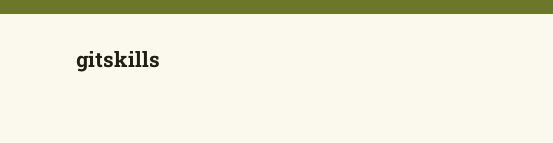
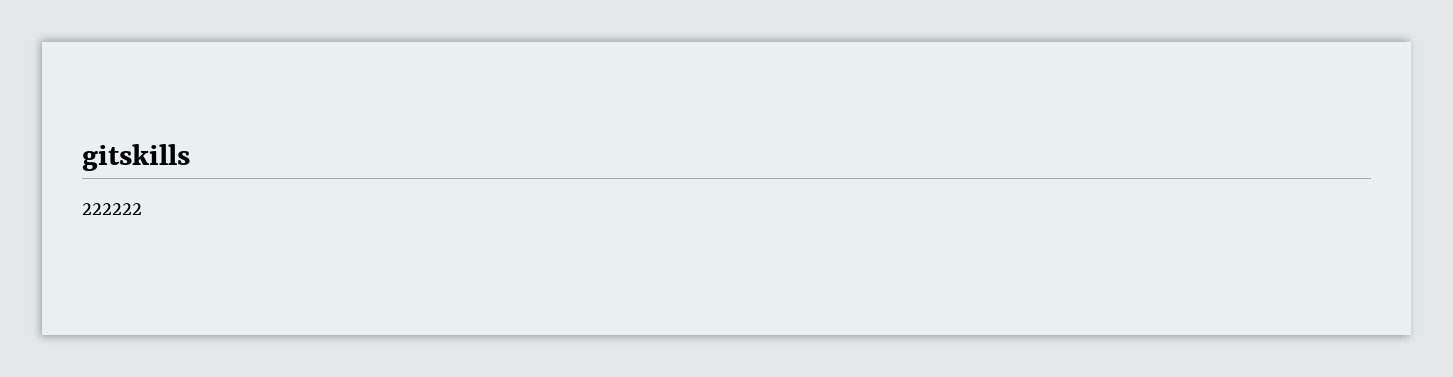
+ 222222

